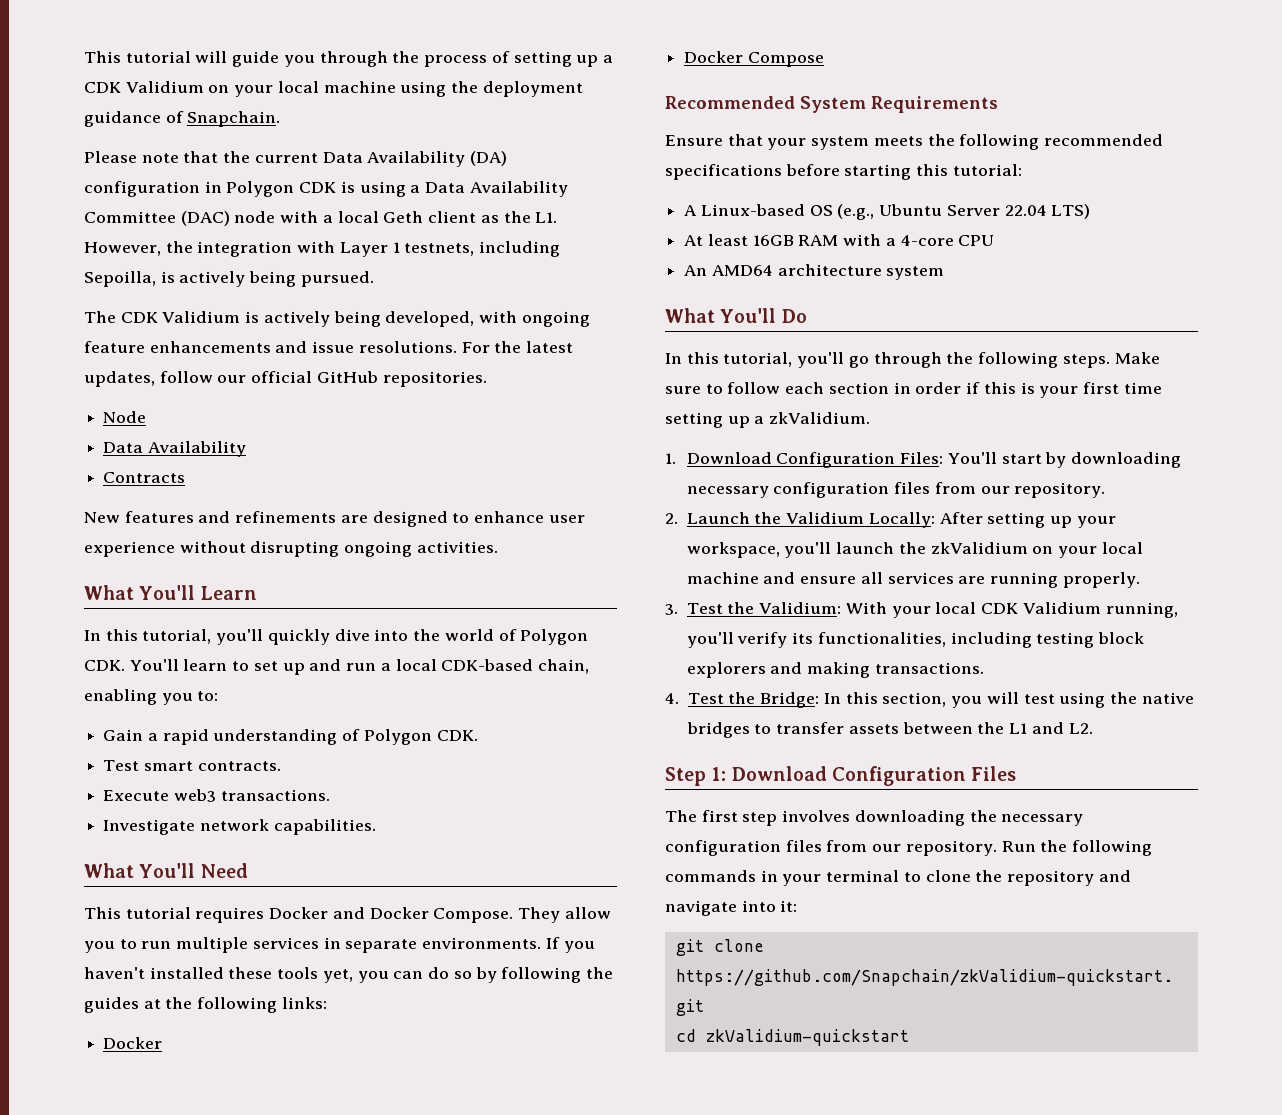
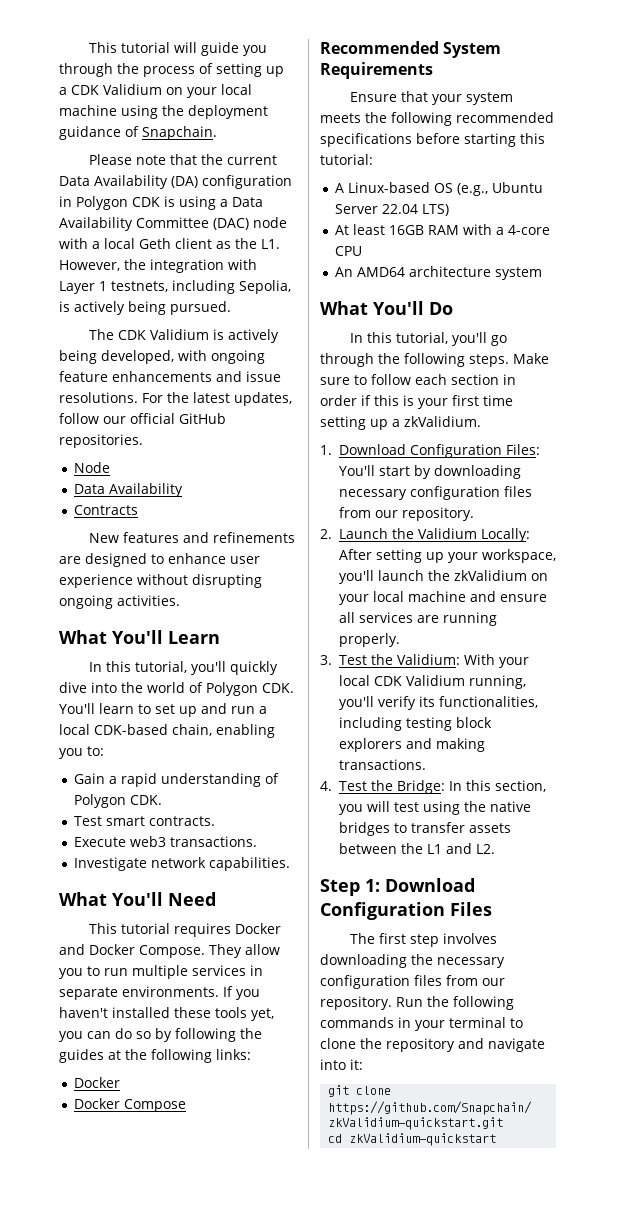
- Please note that the current Data Availability (DA) configuration in Polygon CDK is using a Data Availability Committee (DAC) node with a local Geth client as the L1. However, the integration with Layer 1 testnets, including Sepoilla, is actively being pursued.
+ Please note that the current Data Availability (DA) configuration in Polygon CDK is using a Data Availability Committee (DAC) node with a local Geth client as the L1. However, the integration with Layer 1 testnets, including Sepolia, is actively being pursued.

